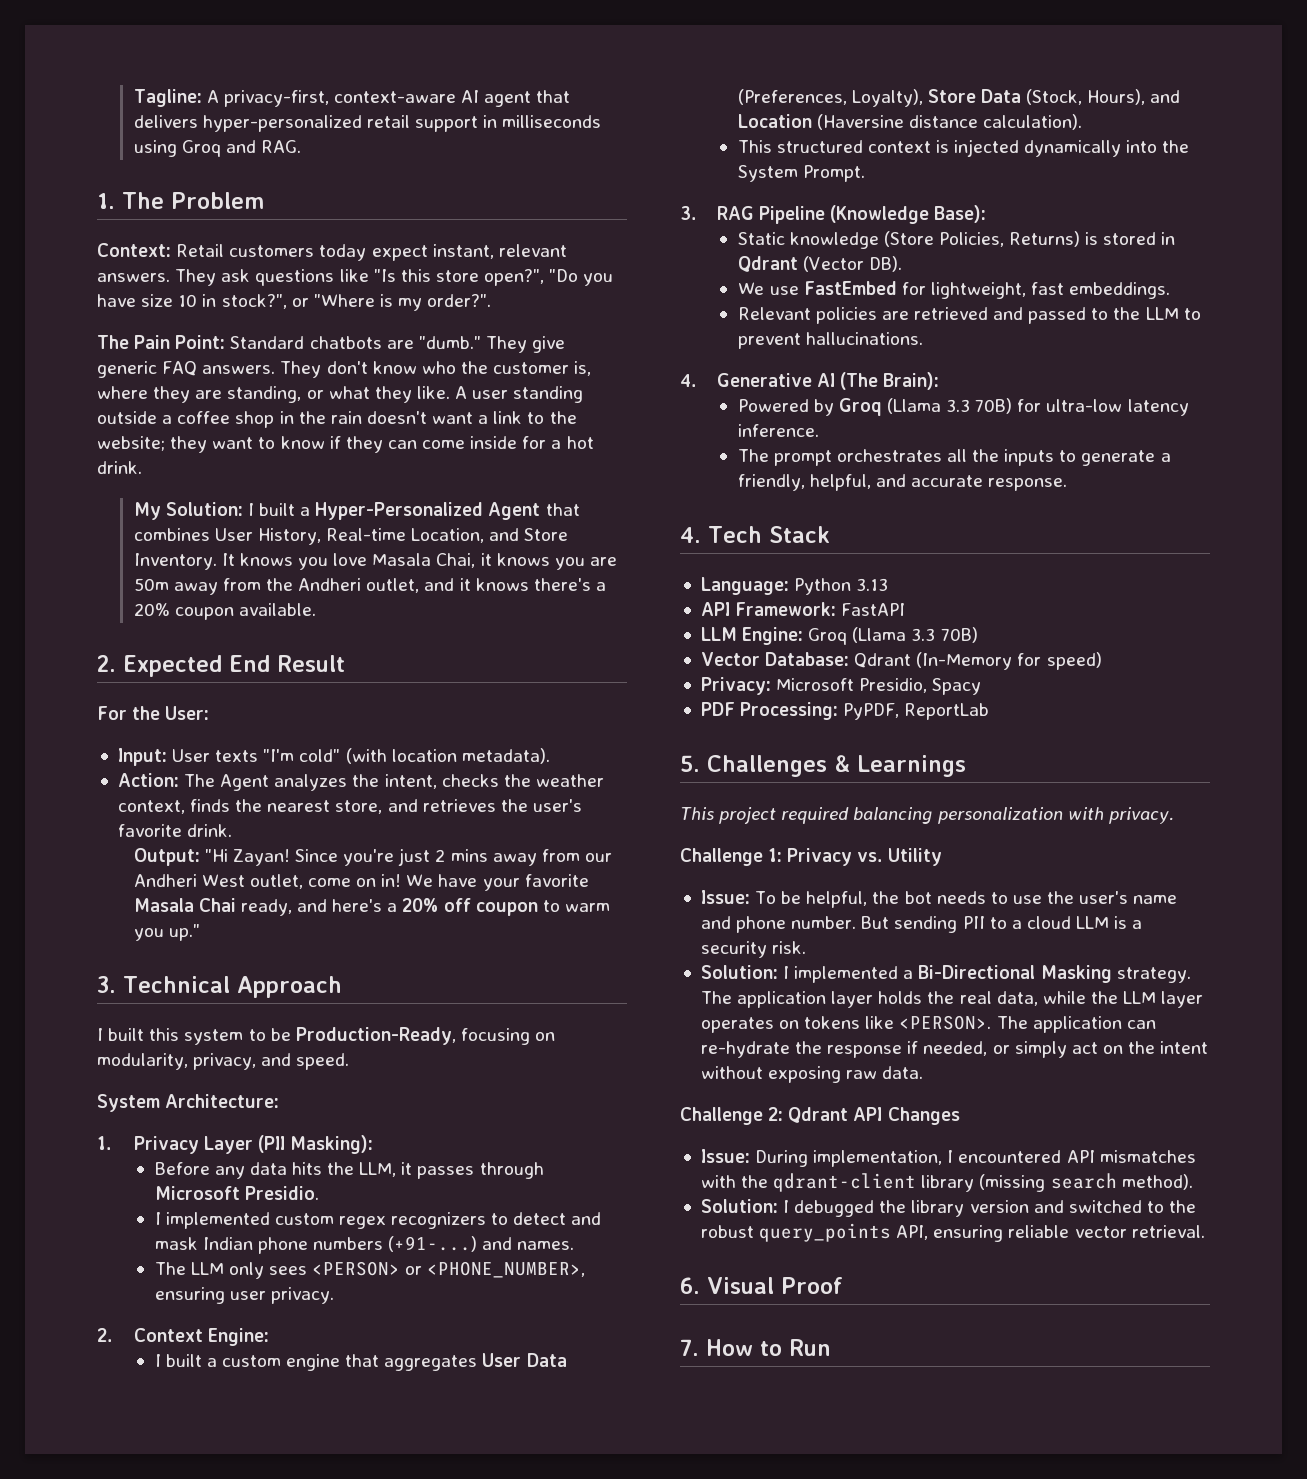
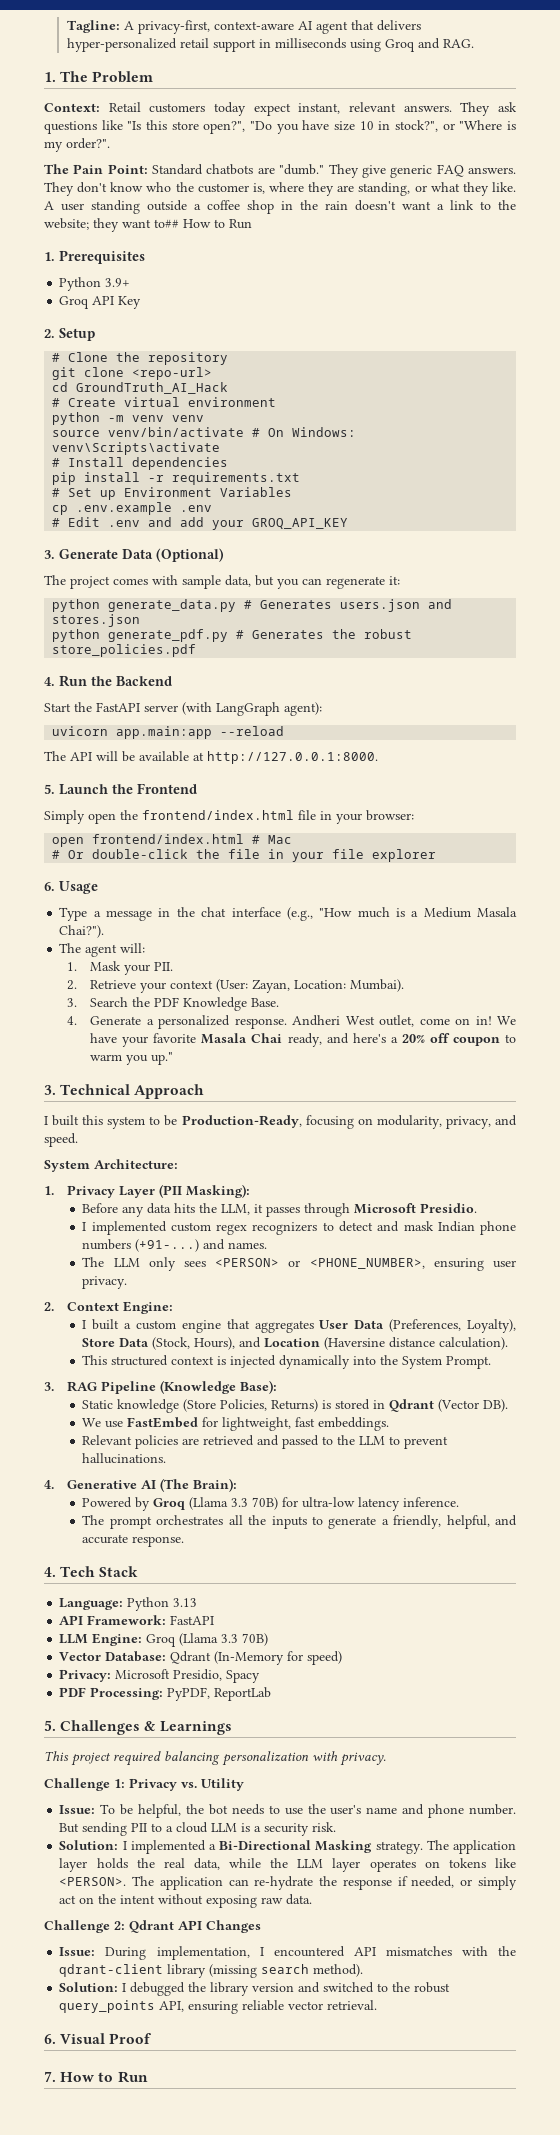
- A user standing outside a coffee shop in the rain doesn't want a link to the website; they want to know if they can come inside for a hot drink.
- My Solution: I built a Hyper-Personalized Agent that combines User History, Real-time Location, and Store Inventory. It knows you love Masala Chai, it knows you are 50m away from the Andheri outlet, and it knows there's a 20% coupon available.
- 2. Expected End Result
- For the User:
- Input: User texts "I'm cold" (with location metadata).
- Action: The Agent analyzes the intent, checks the weather context, finds the nearest store, and retrieves the user's favorite drink.
- Output: "Hi Zayan! Since you're just 2 mins away from our Andheri West outlet, come on in!
+ A user standing outside a coffee shop in the rain doesn't want a link to the website; they want to## How to Run
+ 1. Prerequisites
+ Python 3.9+
+ Groq API Key
+ 2. Setup
+ # Clone the repository
+ git clone <repo-url>
+ cd GroundTruth_AI_Hack
+ # Create virtual environment
+ python -m venv venv
+ source venv/bin/activate # On Windows: venv\Scripts\activate
+ # Install dependencies
+ pip install -r requirements.txt
+ # Set up Environment Variables
+ cp .env.example .env
+ # Edit .env and add your GROQ_API_KEY
+ 3. Generate Data (Optional)
+ The project comes with sample data, but you can regenerate it:
+ python generate_data.py # Generates users.json and stores.json
+ python generate_pdf.py # Generates the robust store_policies.pdf
+ 4. Run the Backend
+ Start the FastAPI server (with LangGraph agent):
+ uvicorn app.main:app --reload
+ The API will be available at http://127.0.0.1:8000.
+ 5. Launch the Frontend
+ Simply open the frontend/index.html file in your browser:
+ open frontend/index.html # Mac
+ # Or double-click the file in your file explorer
+ 6. Usage
+ Type a message in the chat interface (e.g., "How much is a Medium Masala Chai?").
+ The agent will:
+ 1. Mask your PII.
+ 2. Retrieve your context (User: Zayan, Location: Mumbai).
+ 3. Search the PDF Knowledge Base.
+ 4. Generate a personalized response. Andheri West outlet, come on in!

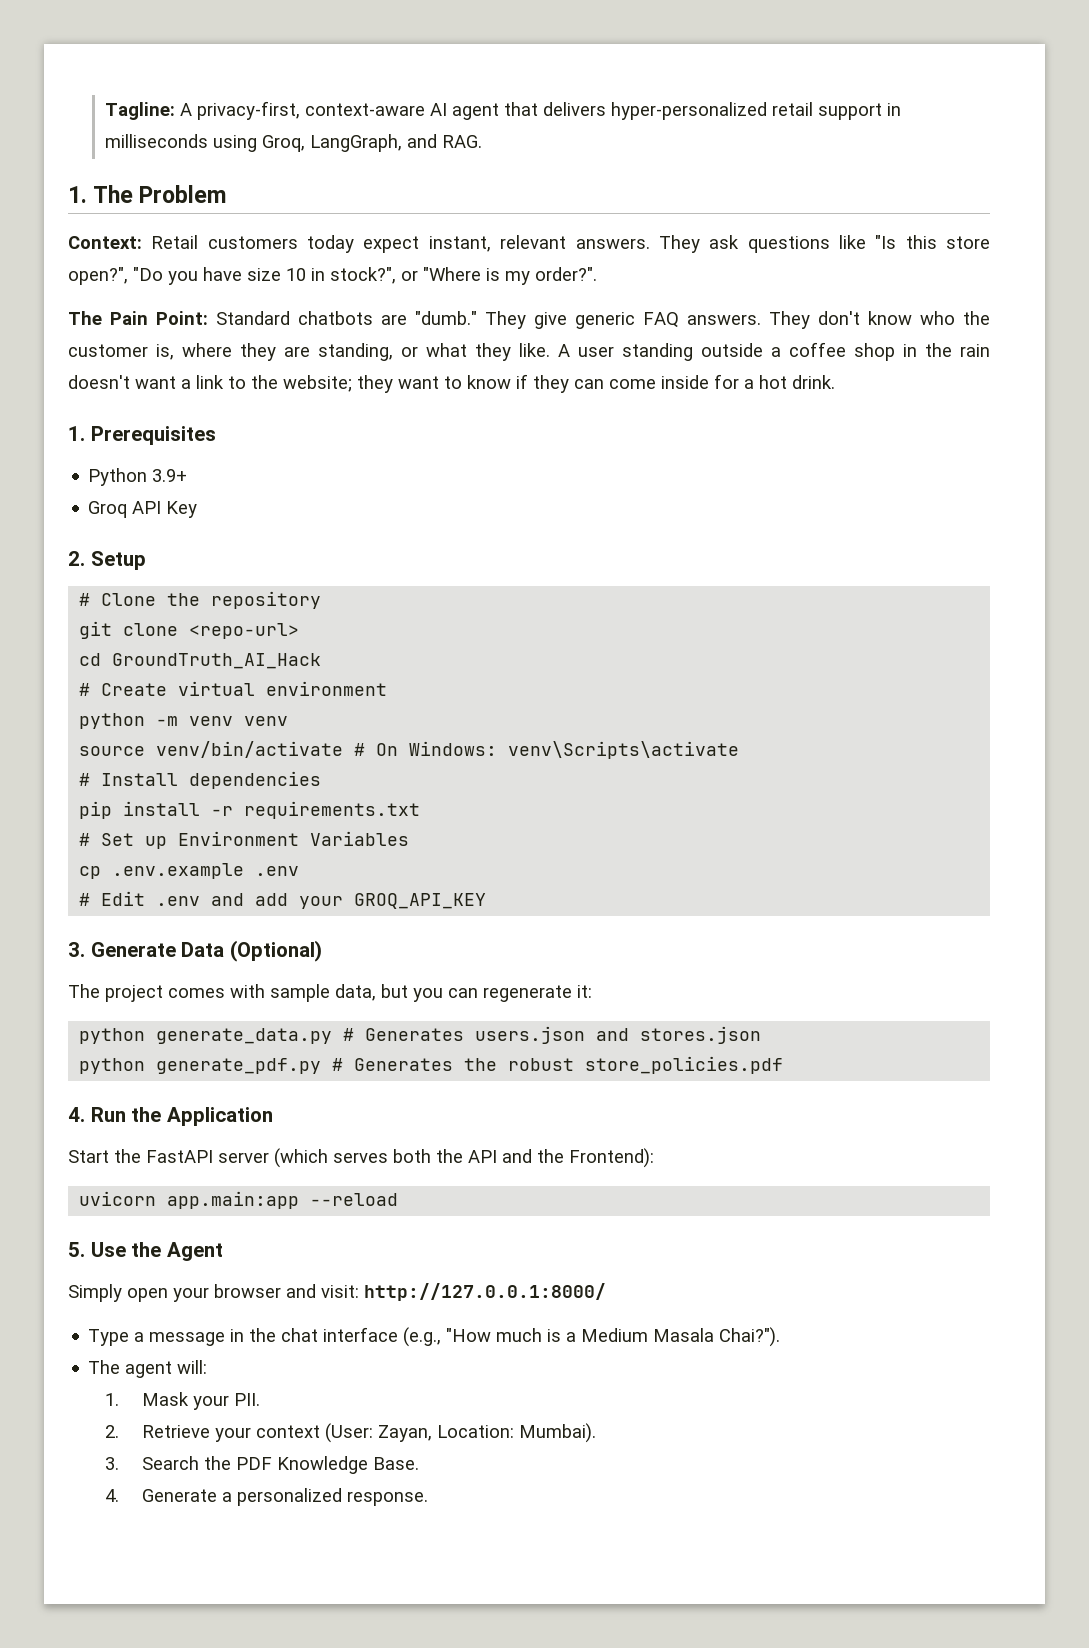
- Tagline: A privacy-first, context-aware AI agent that delivers hyper-personalized retail support in milliseconds using Groq and RAG.
+ Tagline: A privacy-first, context-aware AI agent that delivers hyper-personalized retail support in milliseconds using Groq, LangGraph, and RAG.
- A user standing outside a coffee shop in the rain doesn't want a link to the website; they want to## How to Run
+ A user standing outside a coffee shop in the rain doesn't want a link to the website; they want to know if they can come inside for a hot drink.
- 4. Run the Backend
+ 4. Run the Application
- Start the FastAPI server (with LangGraph agent):
+ Start the FastAPI server (which serves both the API and the Frontend):
  uvicorn app.main:app --reload
- The API will be available at http://127.0.0.1:8000.
- 5. Launch the Frontend
- Simply open the frontend/index.html file in your browser:
- open frontend/index.html # Mac
- # Or double-click the file in your file explorer
- 6. Usage
+ 5. Use the Agent
+ Simply open your browser and visit: http://127.0.0.1:8000/
- Andheri West outlet, come on in! We have your favorite Masala Chai ready, and here's a 20% off coupon to warm you up."
- 3. Technical Approach
- I built this system to be Production-Ready, focusing on modularity, privacy, and speed.
- System Architecture:
- 1. Privacy Layer (PII Masking):
- Before any data hits the LLM, it passes through Microsoft Presidio.
- I implemented custom regex recognizers to detect and mask Indian phone numbers (+91-...) and names.
- The LLM only sees <PERSON> or <PHONE_NUMBER>, ensuring user privacy.
- 2. Context Engine:
- I built a custom engine that aggregates User Data (Preferences, Loyalty), Store Data (Stock, Hours), and Location (Haversine distance calculation).
- This structured context is injected dynamically into the System Prompt.
- 3. RAG Pipeline (Knowledge Base):
- Static knowledge (Store Policies, Returns) is stored in Qdrant (Vector DB).
- We use FastEmbed for lightweight, fast embeddings.
- Relevant policies are retrieved and passed to the LLM to prevent hallucinations.
- 4. Generative AI (The Brain):
- Powered by Groq (Llama 3.3 70B) for ultra-low latency inference.
- The prompt orchestrates all the inputs to generate a friendly, helpful, and accurate response.
- 4. Tech Stack
- Language: Python 3.13
- API Framework: FastAPI
- LLM Engine: Groq (Llama 3.3 70B)
- Vector Database: Qdrant (In-Memory for speed)
- Privacy: Microsoft Presidio, Spacy
- PDF Processing: PyPDF, ReportLab
- 5. Challenges & Learnings
- This project required balancing personalization with privacy.
- Challenge 1: Privacy vs. Utility
- Issue: To be helpful, the bot needs to use the user's name and phone number. But sending PII to a cloud LLM is a security risk.
- Solution: I implemented a Bi-Directional Masking strategy. The application layer holds the real data, while the LLM layer operates on tokens like <PERSON>. The application can re-hydrate the response if needed, or simply act on the intent without exposing raw data.
- Challenge 2: Qdrant API Changes
- Issue: During implementation, I encountered API mismatches with the qdrant-client library (missing search method).
- Solution: I debugged the library version and switched to the robust query_points API, ensuring reliable vector retrieval.
- 6. Visual Proof
- 7. How to Run

